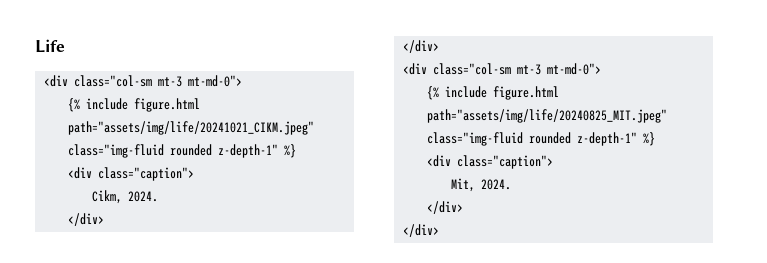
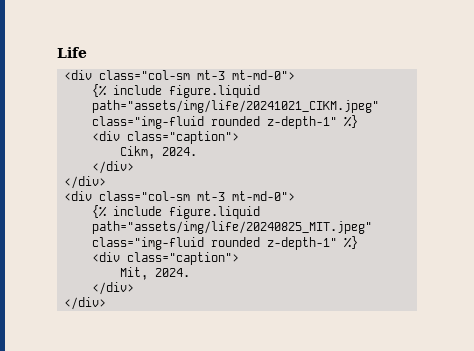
- {% include figure.html path="assets/img/life/20241021_CIKM.jpeg" class="img-fluid rounded z-depth-1" %}
+ {% include figure.liquid path="assets/img/life/20241021_CIKM.jpeg" class="img-fluid rounded z-depth-1" %}
- {% include figure.html path="assets/img/life/20240825_MIT.jpeg" class="img-fluid rounded z-depth-1" %}
+ {% include figure.liquid path="assets/img/life/20240825_MIT.jpeg" class="img-fluid rounded z-depth-1" %}

